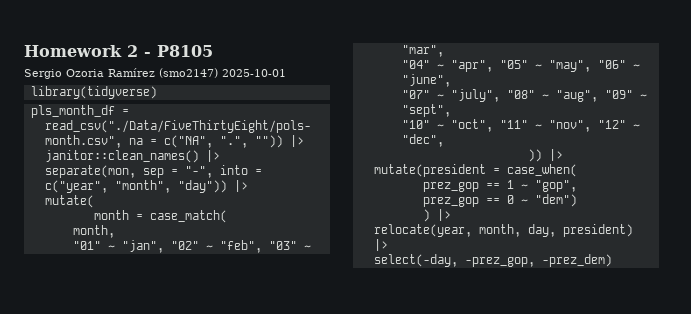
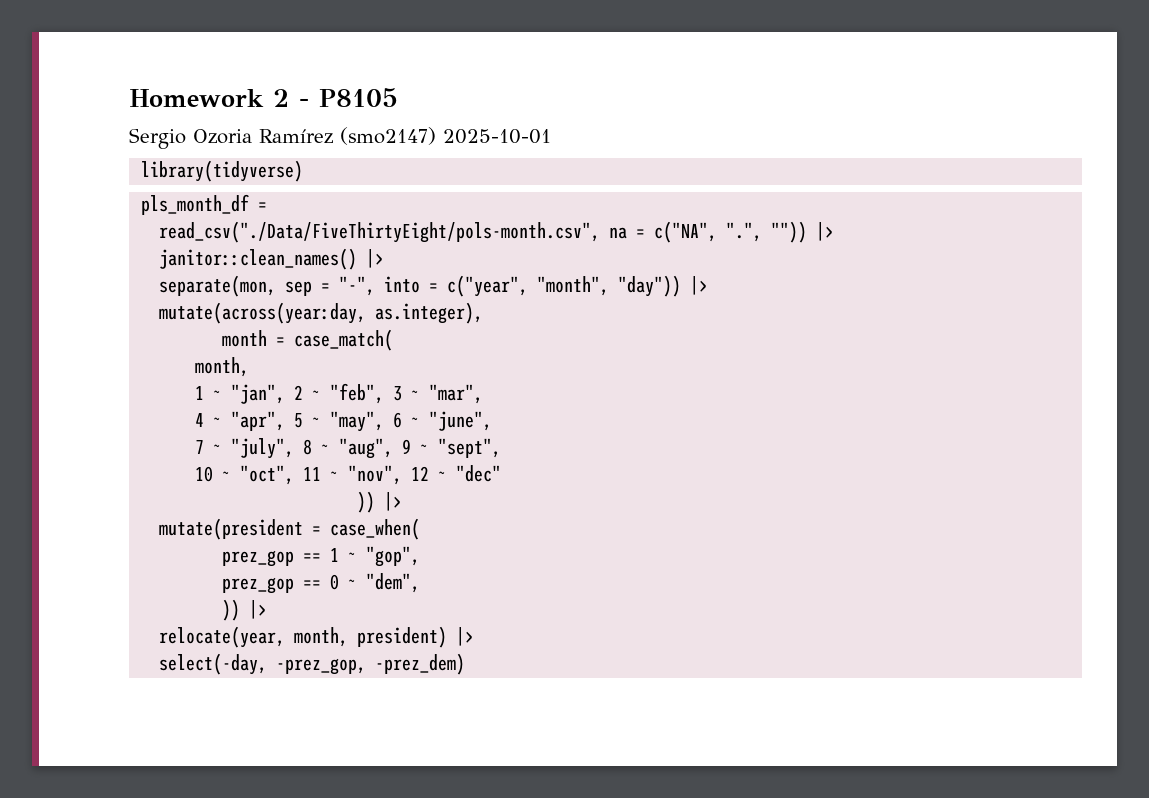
- mutate(
+ mutate(across(year:day, as.integer),
- "01" ~ "jan", "02" ~ "feb", "03" ~ "mar",
+ 1 ~ "jan", 2 ~ "feb", 3 ~ "mar",
- "04" ~ "apr", "05" ~ "may", "06" ~ "june",
+ 4 ~ "apr", 5 ~ "may", 6 ~ "june",
- "07" ~ "july", "08" ~ "aug", "09" ~ "sept",
+ 7 ~ "july", 8 ~ "aug", 9 ~ "sept",
- "10" ~ "oct", "11" ~ "nov", "12" ~ "dec",
+ 10 ~ "oct", 11 ~ "nov", 12 ~ "dec"
- prez_gop == 0 ~ "dem")
- ) |>
+ prez_gop == 0 ~ "dem",
+ )) |>
- relocate(year, month, day, president) |>
+ relocate(year, month, president) |>

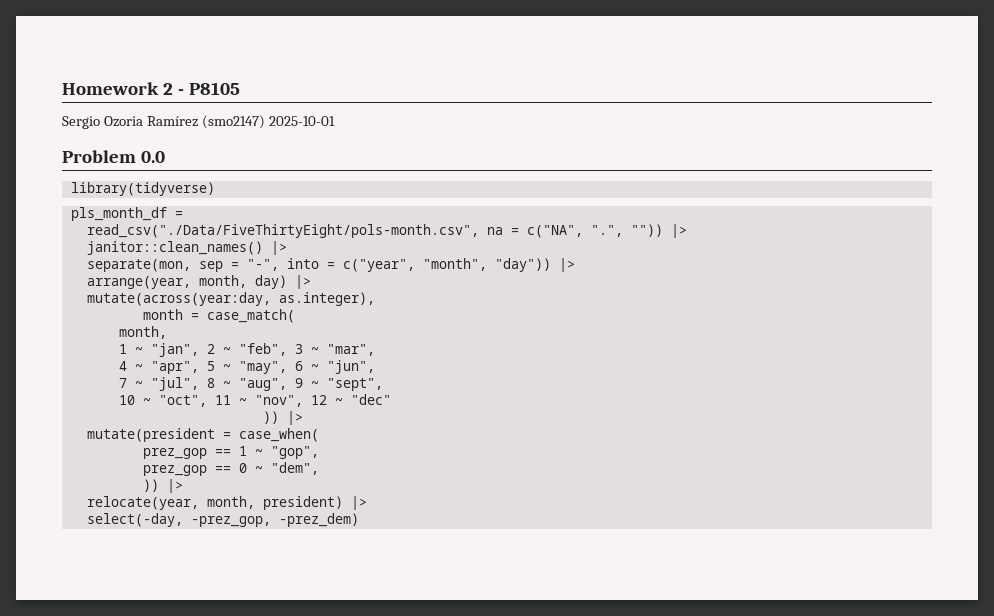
+ Problem 0.0
+ arrange(year, month, day) |>
- 4 ~ "apr", 5 ~ "may", 6 ~ "june",
+ 4 ~ "apr", 5 ~ "may", 6 ~ "jun",
- 7 ~ "july", 8 ~ "aug", 9 ~ "sept",
+ 7 ~ "jul", 8 ~ "aug", 9 ~ "sept",

